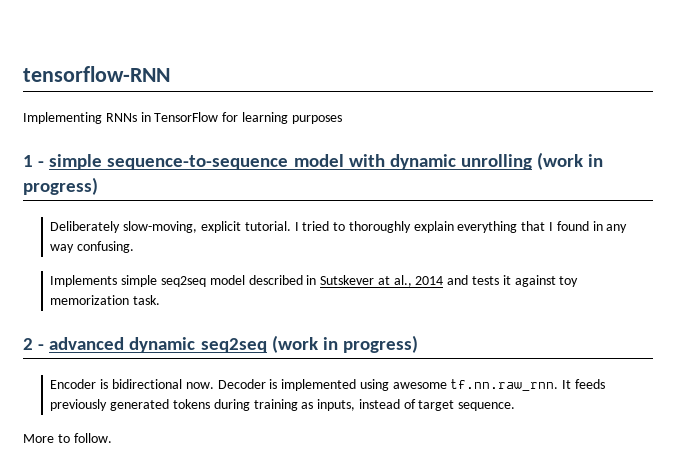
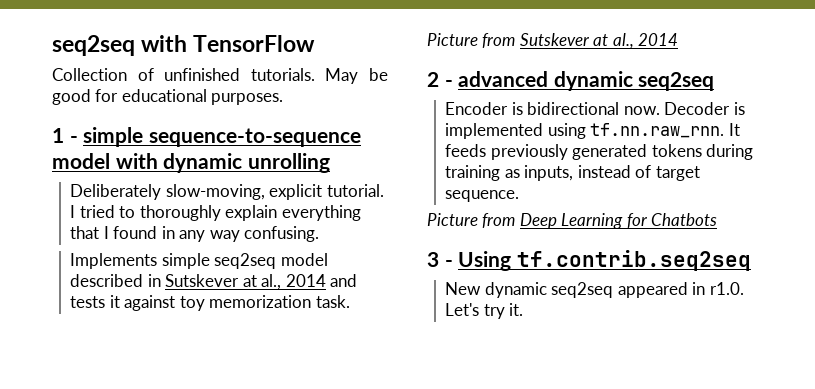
- tensorflow-RNN
- Implementing RNNs in TensorFlow for learning purposes
+ seq2seq with TensorFlow
+ Collection of unfinished tutorials. May be good for educational purposes.
- 1 - simple sequence-to-sequence model with dynamic unrolling (work in progress)
+ 1 - simple sequence-to-sequence model with dynamic unrolling
+ Picture from Sutskever at al., 2014
- 2 - advanced dynamic seq2seq (work in progress)
+ 2 - advanced dynamic seq2seq
- Decoder is implemented using awesome tf.nn.raw_rnn. It feeds previously generated tokens during training as inputs, instead of target sequence.
+ Decoder is implemented using tf.nn.raw_rnn. It feeds previously generated tokens during training as inputs, instead of target sequence.
- More to follow.
+ Picture from Deep Learning for Chatbots
+ 3 - Using tf.contrib.seq2seq
+ New dynamic seq2seq appeared in r1.0. Let's try it.

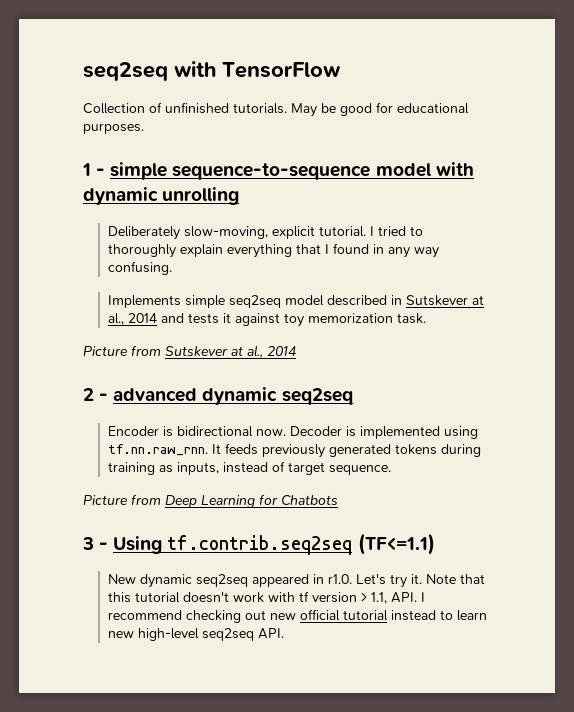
- 3 - Using tf.contrib.seq2seq
+ 3 - Using tf.contrib.seq2seq (TF<=1.1)
+ Note that this tutorial doesn't work with tf version > 1.1, API. I recommend checking out new official tutorial instead to learn new high-level seq2seq API.

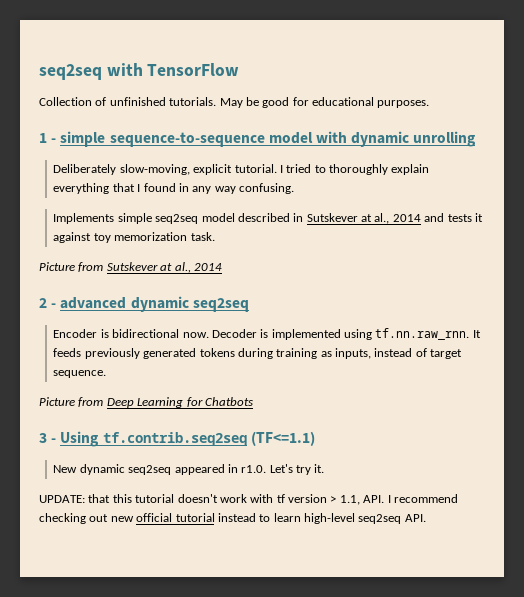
- New dynamic seq2seq appeared in r1.0. Let's try it. Note that this tutorial doesn't work with tf version > 1.1, API. I recommend checking out new official tutorial instead to learn new high-level seq2seq API.
+ New dynamic seq2seq appeared in r1.0. Let's try it.
+ UPDATE: that this tutorial doesn't work with tf version > 1.1, API. I recommend checking out new official tutorial instead to learn high-level seq2seq API.

